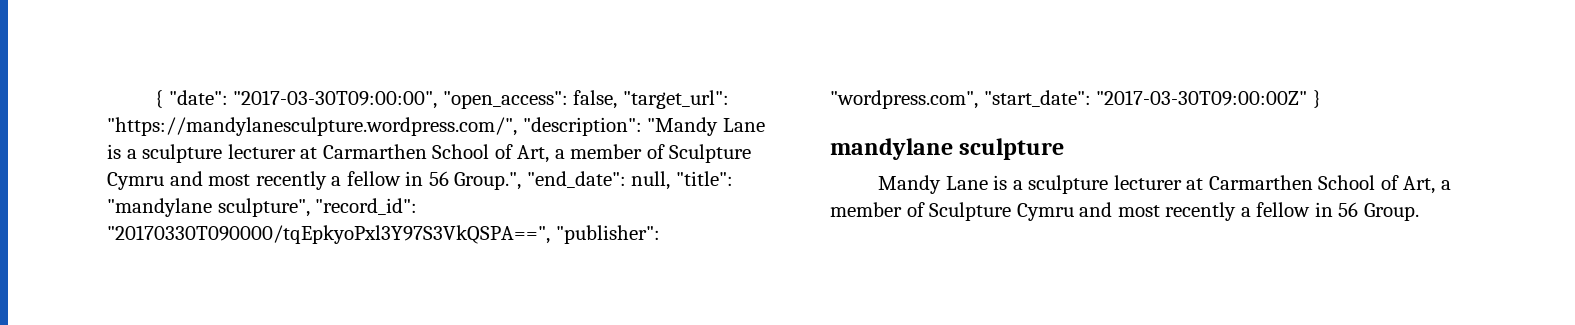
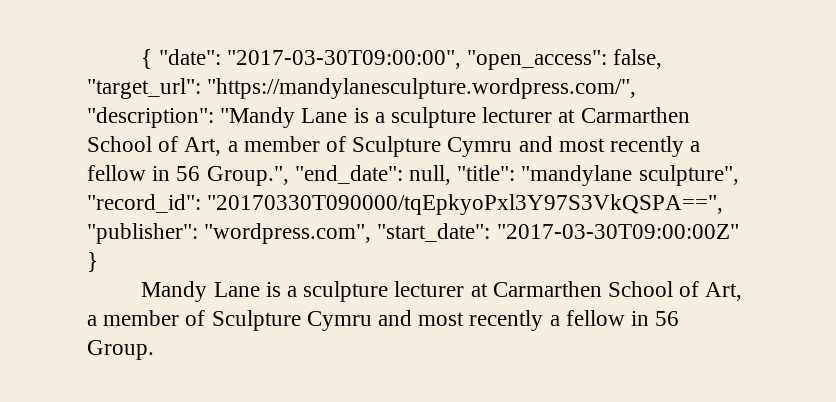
- mandylane sculpture

